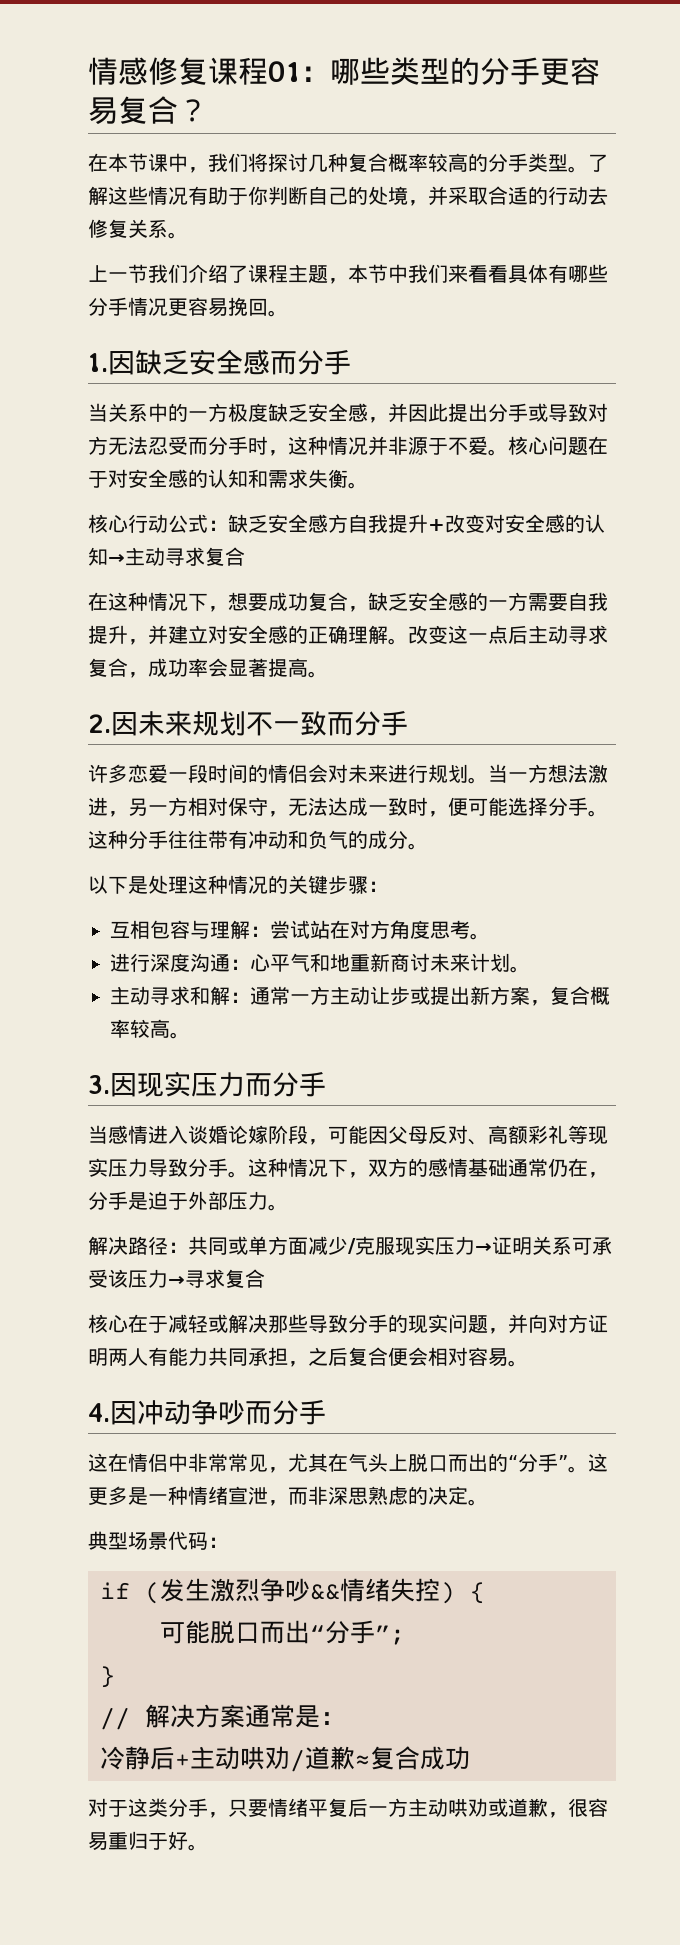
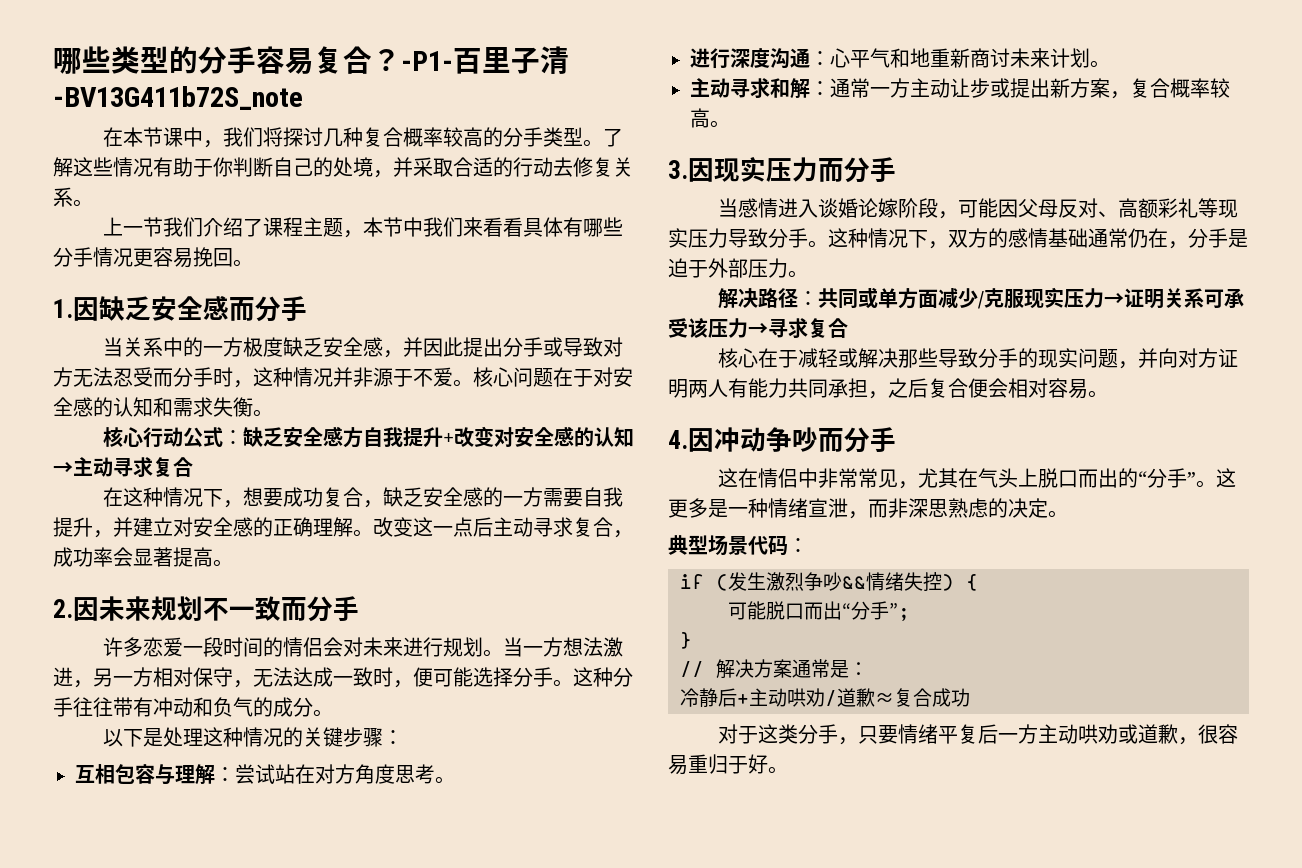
- 情感修复课程01：哪些类型的分手更容易复合？
+ 哪些类型的分手容易复合？-P1-百里子清-BV13G411b72S_note

